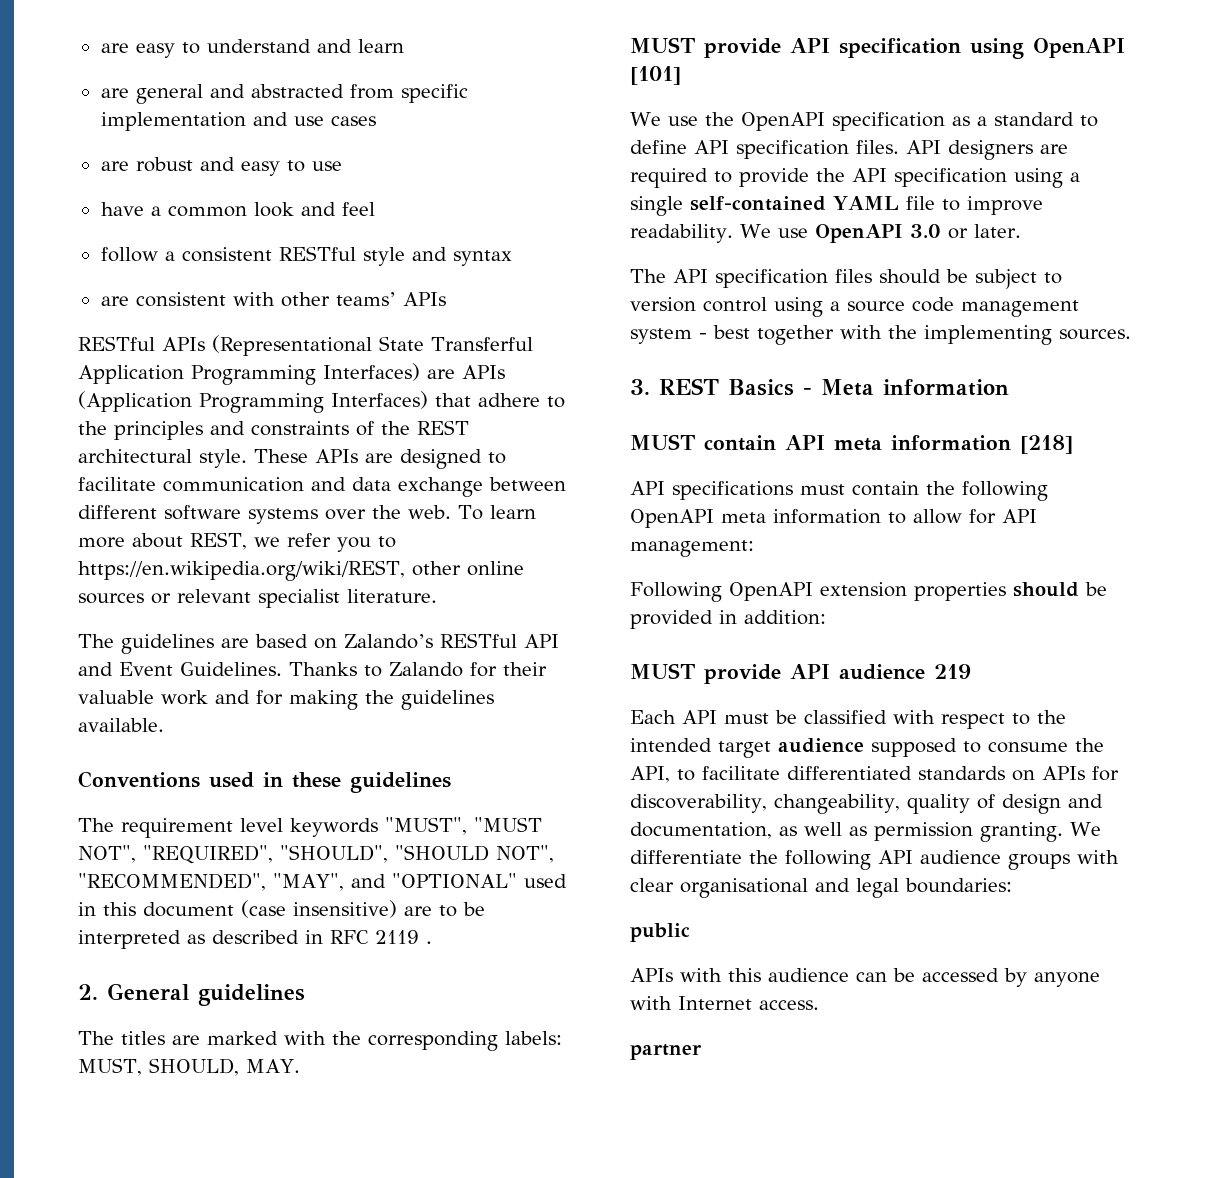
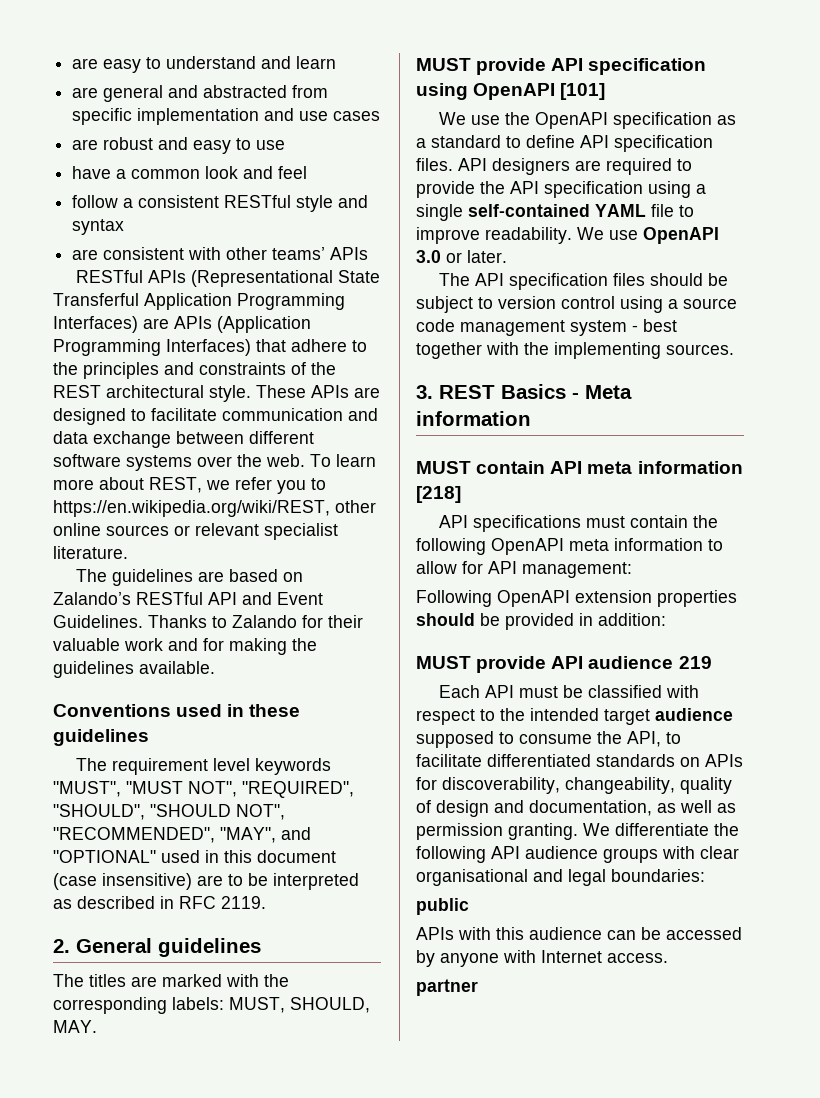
- The requirement level keywords "MUST", "MUST NOT", "REQUIRED", "SHOULD", "SHOULD NOT", "RECOMMENDED", "MAY", and "OPTIONAL" used in this document (case insensitive) are to be interpreted as described in RFC 2119 .
+ The requirement level keywords "MUST", "MUST NOT", "REQUIRED", "SHOULD", "SHOULD NOT", "RECOMMENDED", "MAY", and "OPTIONAL" used in this document (case insensitive) are to be interpreted as described in RFC 2119.

